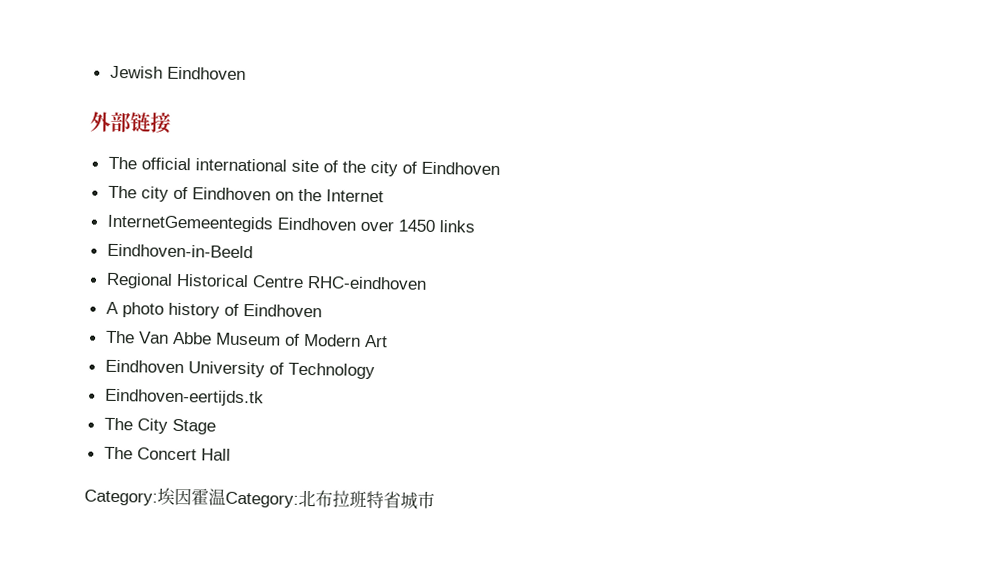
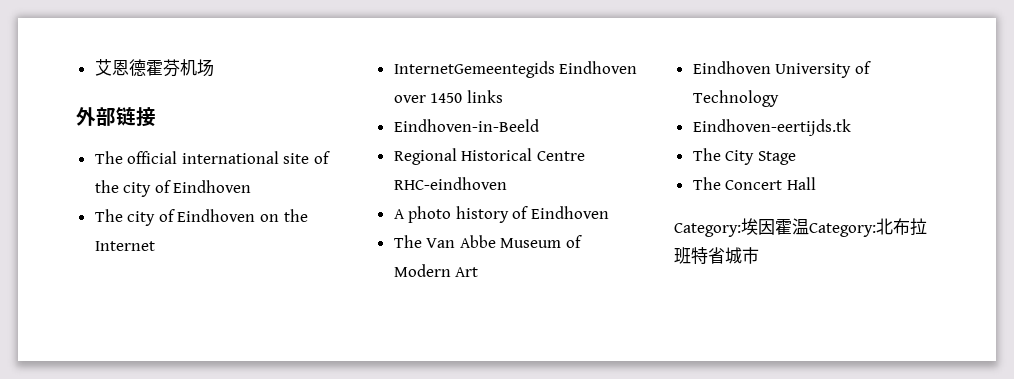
- Jewish Eindhoven
+ 艾恩德霍芬机场

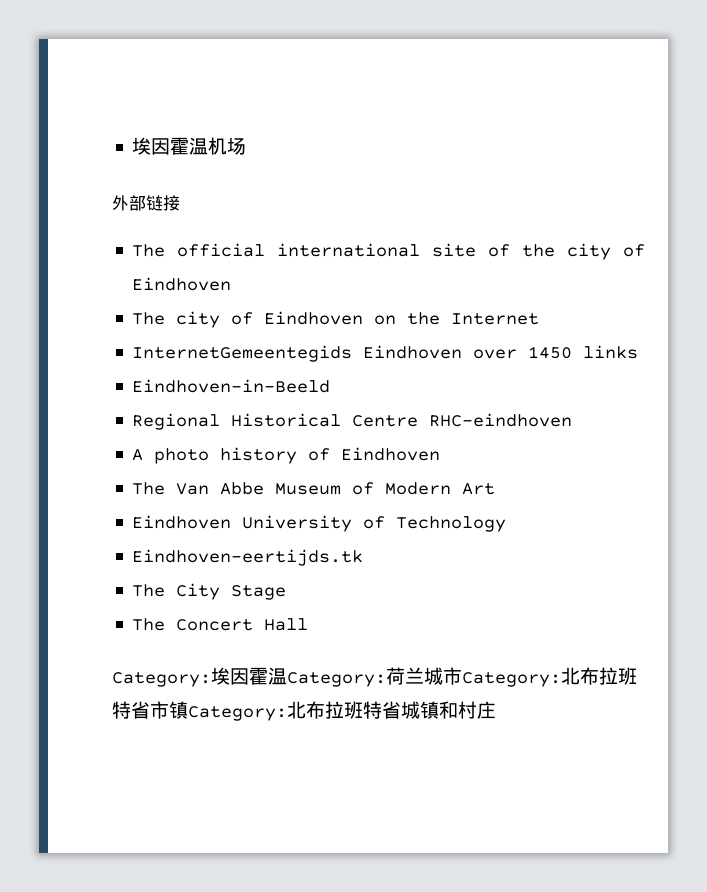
- 艾恩德霍芬机场
+ 埃因霍温机场
- Category:埃因霍温Category:北布拉班特省城市
+ Category:埃因霍温Category:荷兰城市Category:北布拉班特省市镇Category:北布拉班特省城镇和村庄

